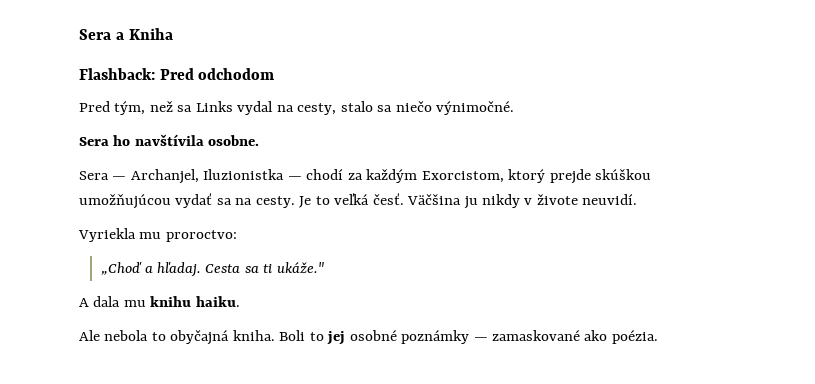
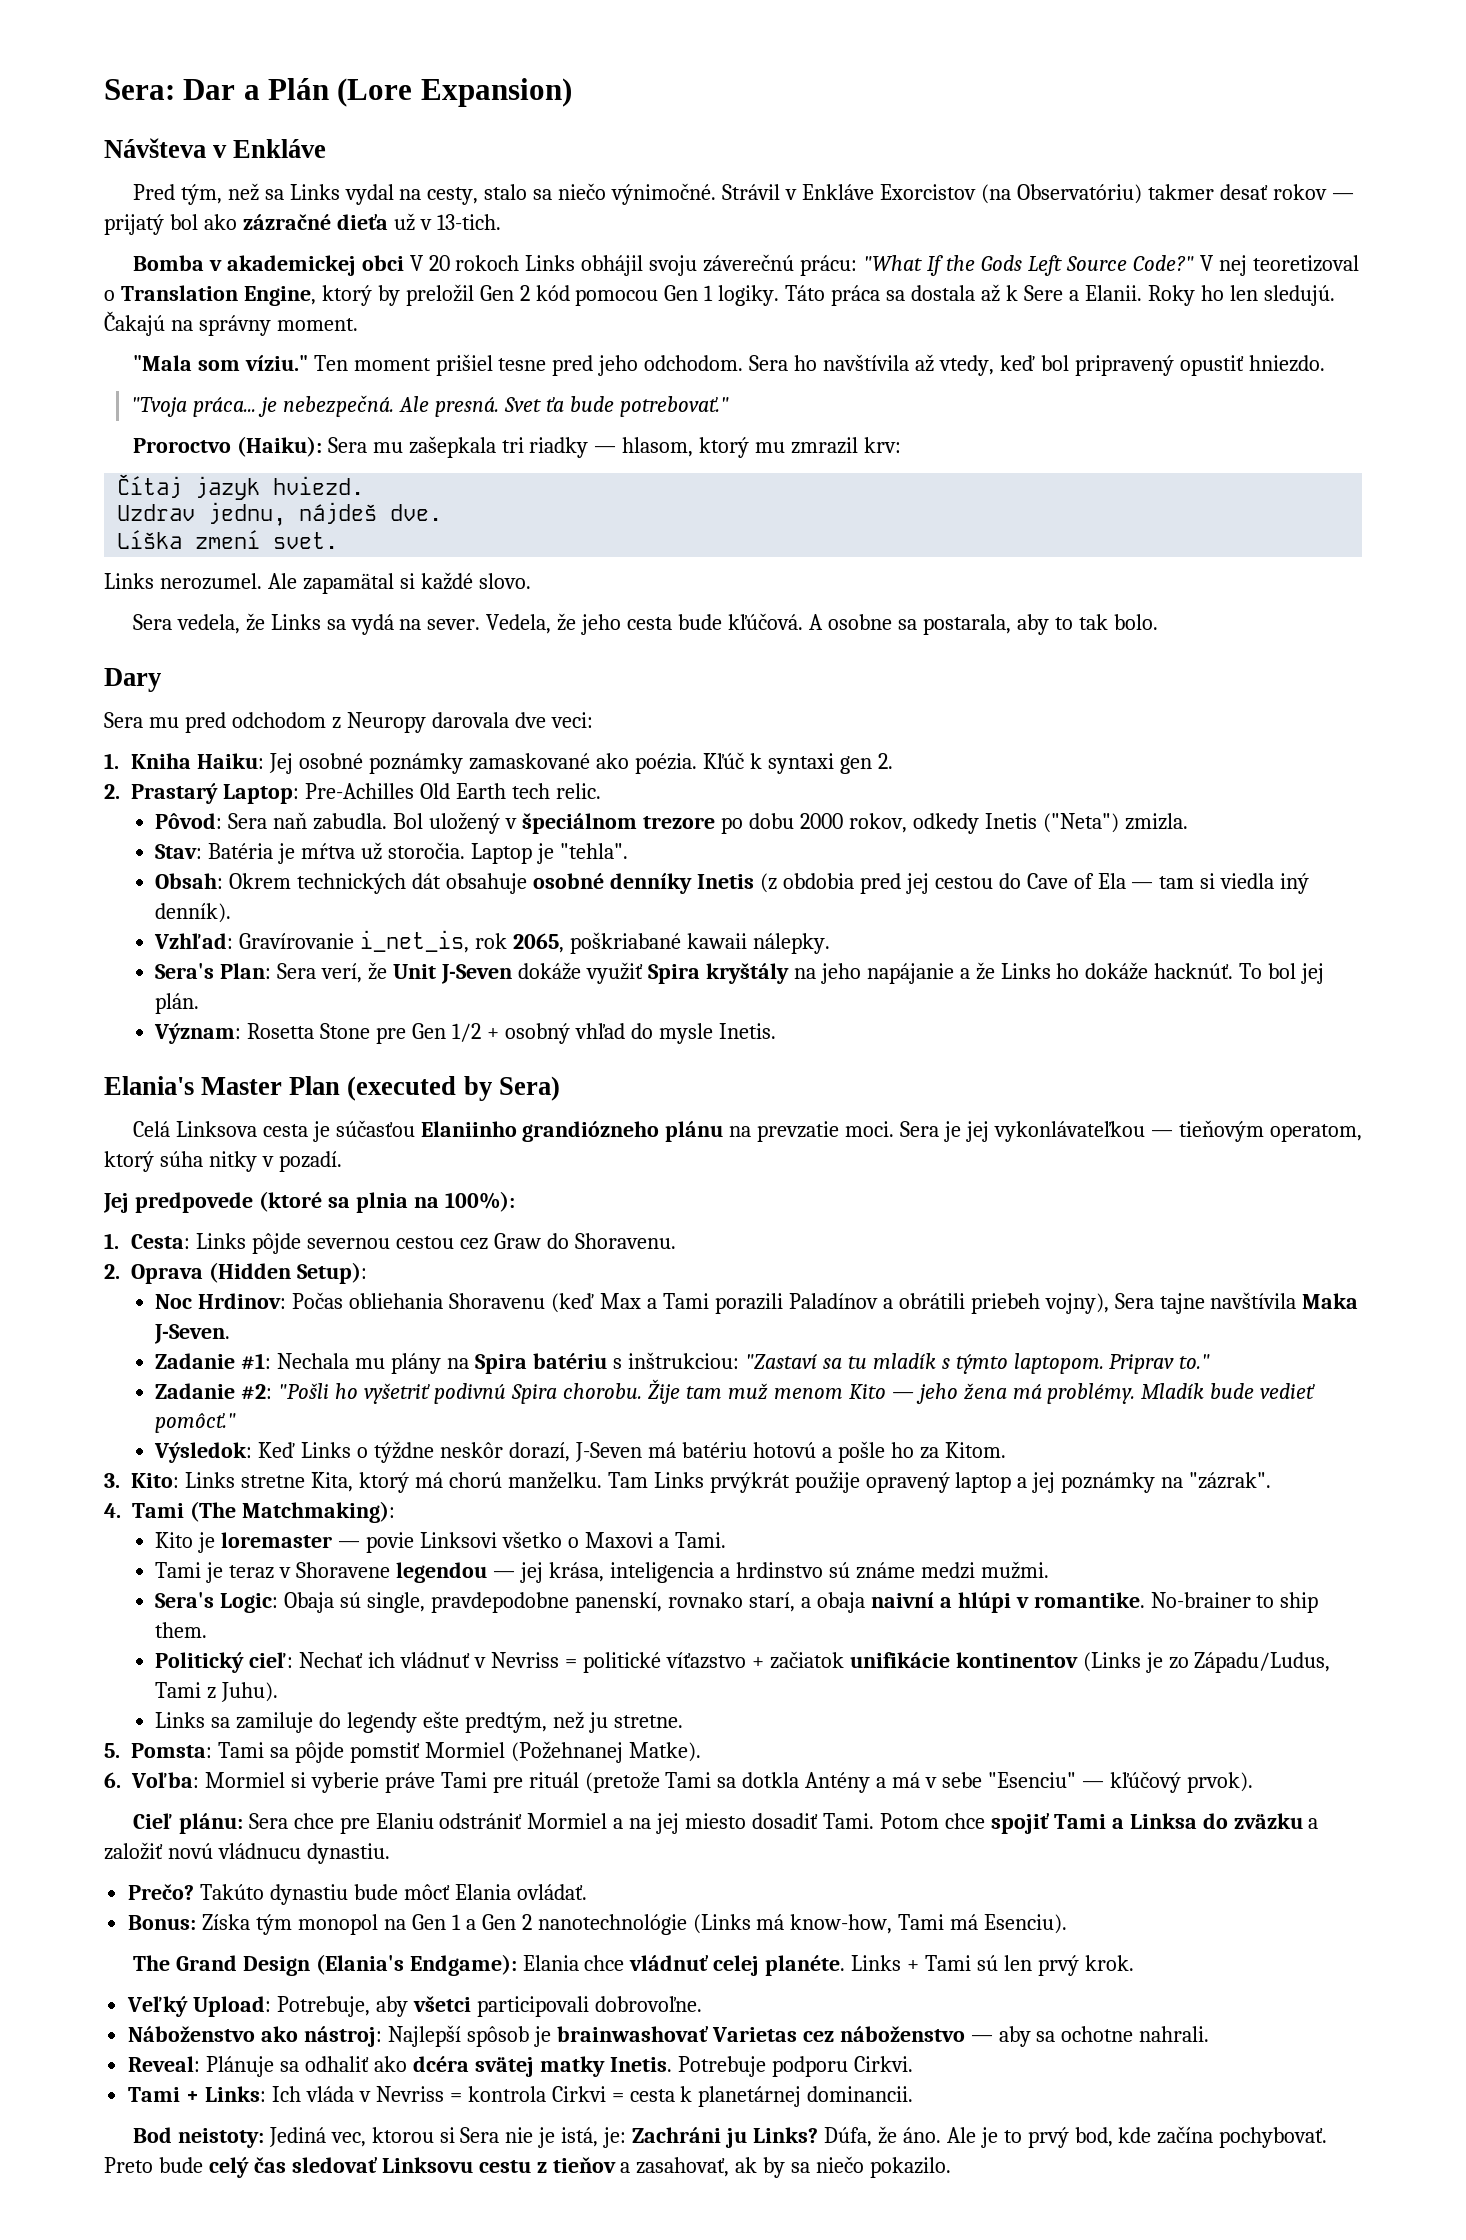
- Sera a Kniha
- Flashback: Pred odchodom
+ Sera: Dar a Plán (Lore Expansion)
+ Návšteva v Enkláve
- Pred tým, než sa Links vydal na cesty, stalo sa niečo výnimočné.
- Sera ho navštívila osobne.
- Sera — Archanjel, Iluzionistka — chodí za každým Exorcistom, ktorý prejde skúškou umožňujúcou vydať sa na cesty. Je to veľká česť. Väčšina ju nikdy v živote neuvidí.
- Vyriekla mu proroctvo:
- „Choď a hľadaj. Cesta sa ti ukáže."
- A dala mu knihu haiku.
- Ale nebola to obyčajná kniha. Boli to jej osobné poznámky — zamaskované ako poézia.
+ Pred tým, než sa Links vydal na cesty, stalo sa niečo výnimočné. Strávil v Enkláve Exorcistov (na Observatóriu) takmer desať rokov — prijatý bol ako zázračné dieťa už v 13-tich.
+ Bomba v akademickej obci V 20 rokoch Links obhájil svoju záverečnú prácu: "What If the Gods Left Source Code?" V nej teoretizoval o Translation Engine, ktorý by preložil Gen 2 kód pomocou Gen 1 logiky. Táto práca sa dostala až k Sere a Elanii. Roky ho len sledujú. Čakajú na správny moment.
+ "Mala som víziu." Ten moment prišiel tesne pred jeho odchodom. Sera ho navštívila až vtedy, keď bol pripravený opustiť hniezdo.
+ "Tvoja práca... je nebezpečná. Ale presná. Svet ťa bude potrebovať."
+ Proroctvo (Haiku): Sera mu zašepkala tri riadky — hlasom, ktorý mu zmrazil krv:
+ Čítaj jazyk hviezd.
+ Uzdrav jednu, nájdeš dve.
+ Líška zmení svet.
+ Links nerozumel. Ale zapamätal si každé slovo.
+ Sera vedela, že Links sa vydá na sever. Vedela, že jeho cesta bude kľúčová. A osobne sa postarala, aby to tak bolo.
+ Dary
+ Sera mu pred odchodom z Neuropy darovala dve veci:
+ 1. Kniha Haiku: Jej osobné poznámky zamaskované ako poézia.
+ Kľúč k syntaxi gen 2.
+ 2. Prastarý Laptop: Pre-Achilles Old Earth tech relic.
+ Pôvod: Sera naň zabudla. Bol uložený v špeciálnom trezore po dobu 2000 rokov, odkedy Inetis ("Neta") zmizla.
+ Stav: Batéria je mŕtva už storočia. Laptop je "tehla".
+ Obsah: Okrem technických dát obsahuje osobné denníky Inetis (z obdobia pred jej cestou do Cave of Ela — tam si viedla iný denník).
+ Vzhľad: Gravírovanie i_net_is, rok 2065, poškriabané kawaii nálepky.
+ Sera's Plan: Sera verí, že Unit J-Seven dokáže využiť Spira kryštály na jeho napájanie a že Links ho dokáže hacknúť. To bol jej plán.
+ Význam: Rosetta Stone pre Gen 1/2 + osobný vhľad do mysle Inetis.
+ Elania's Master Plan (executed by Sera)
+ Celá Linksova cesta je súčasťou Elaniinho grandiózneho plánu na prevzatie moci. Sera je jej vykonlávateľkou — tieňovým operatom, ktorý súha nitky v pozadí.
+ Jej predpovede (ktoré sa plnia na 100%):
+ 1. Cesta: Links pôjde severnou cestou cez Graw do Shoravenu.
+ 2. Oprava (Hidden Setup):
+ Noc Hrdinov: Počas obliehania Shoravenu (keď Max a Tami porazili Paladínov a obrátili priebeh vojny), Sera tajne navštívila Maka J-Seven.
+ Zadanie #1: Nechala mu plány na Spira batériu s inštrukciou: "Zastaví sa tu mladík s týmto laptopom. Priprav to."
+ Zadanie #2: "Pošli ho vyšetriť podivnú Spira chorobu. Žije tam muž menom Kito — jeho žena má problémy. Mladík bude vedieť pomôcť."
+ Výsledok: Keď Links o týždne neskôr dorazí, J-Seven má batériu hotovú a pošle ho za Kitom.
+ 3. Kito: Links stretne Kita, ktorý má chorú manželku. Tam Links prvýkrát použije opravený laptop a jej poznámky na "zázrak".
+ 4. Tami (The Matchmaking):
+ Kito je loremaster — povie Linksovi všetko o Maxovi a Tami.
+ Tami je teraz v Shoravene legendou — jej krása, inteligencia a hrdinstvo sú známe medzi mužmi.
+ Sera's Logic: Obaja sú single, pravdepodobne panenskí, rovnako starí, a obaja naivní a hlúpi v romantike. No-brainer to ship them.
+ Politický cieľ: Nechať ich vládnuť v Nevriss = politické víťazstvo + začiatok unifikácie kontinentov (Links je zo Západu/Ludus, Tami z Juhu).
+ Links sa zamiluje do legendy ešte predtým, než ju stretne.
+ 5. Pomsta: Tami sa pôjde pomstiť Mormiel (Požehnanej Matke).
+ 6. Voľba: Mormiel si vyberie práve Tami pre rituál (pretože Tami sa dotkla Antény a má v sebe "Esenciu" — kľúčový prvok).
+ Cieľ plánu: Sera chce pre Elaniu odstrániť Mormiel a na jej miesto dosadiť Tami. Potom chce spojiť Tami a Linksa do zväzku a založiť novú vládnucu dynastiu.
+ Prečo? Takúto dynastiu bude môcť Elania ovládať.
+ Bonus: Získa tým monopol na Gen 1 a Gen 2 nanotechnológie (Links má know-how, Tami má Esenciu).
+ The Grand Design (Elania's Endgame): Elania chce vládnuť celej planéte. Links + Tami sú len prvý krok.
+ Veľký Upload: Potrebuje, aby všetci participovali dobrovoľne.
+ Náboženstvo ako nástroj: Najlepší spôsob je brainwashovať Varietas cez náboženstvo — aby sa ochotne nahrali.
+ Reveal: Plánuje sa odhaliť ako dcéra svätej matky Inetis. Potrebuje podporu Cirkvi.
+ Tami + Links: Ich vláda v Nevriss = kontrola Cirkvi = cesta k planetárnej dominancii.
+ Bod neistoty: Jediná vec, ktorou si Sera nie je istá, je: Zachráni ju Links? Dúfa, že áno. Ale je to prvý bod, kde začína pochybovať. Preto bude celý čas sledovať Linksovu cestu z tieňov a zasahovať, ak by sa niečo pokazilo.

